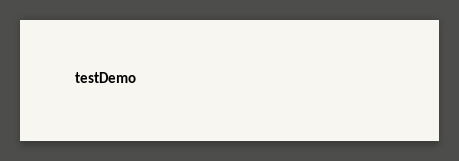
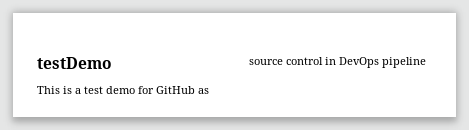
+ This is a test demo for GitHub as source control in DevOps pipeline

